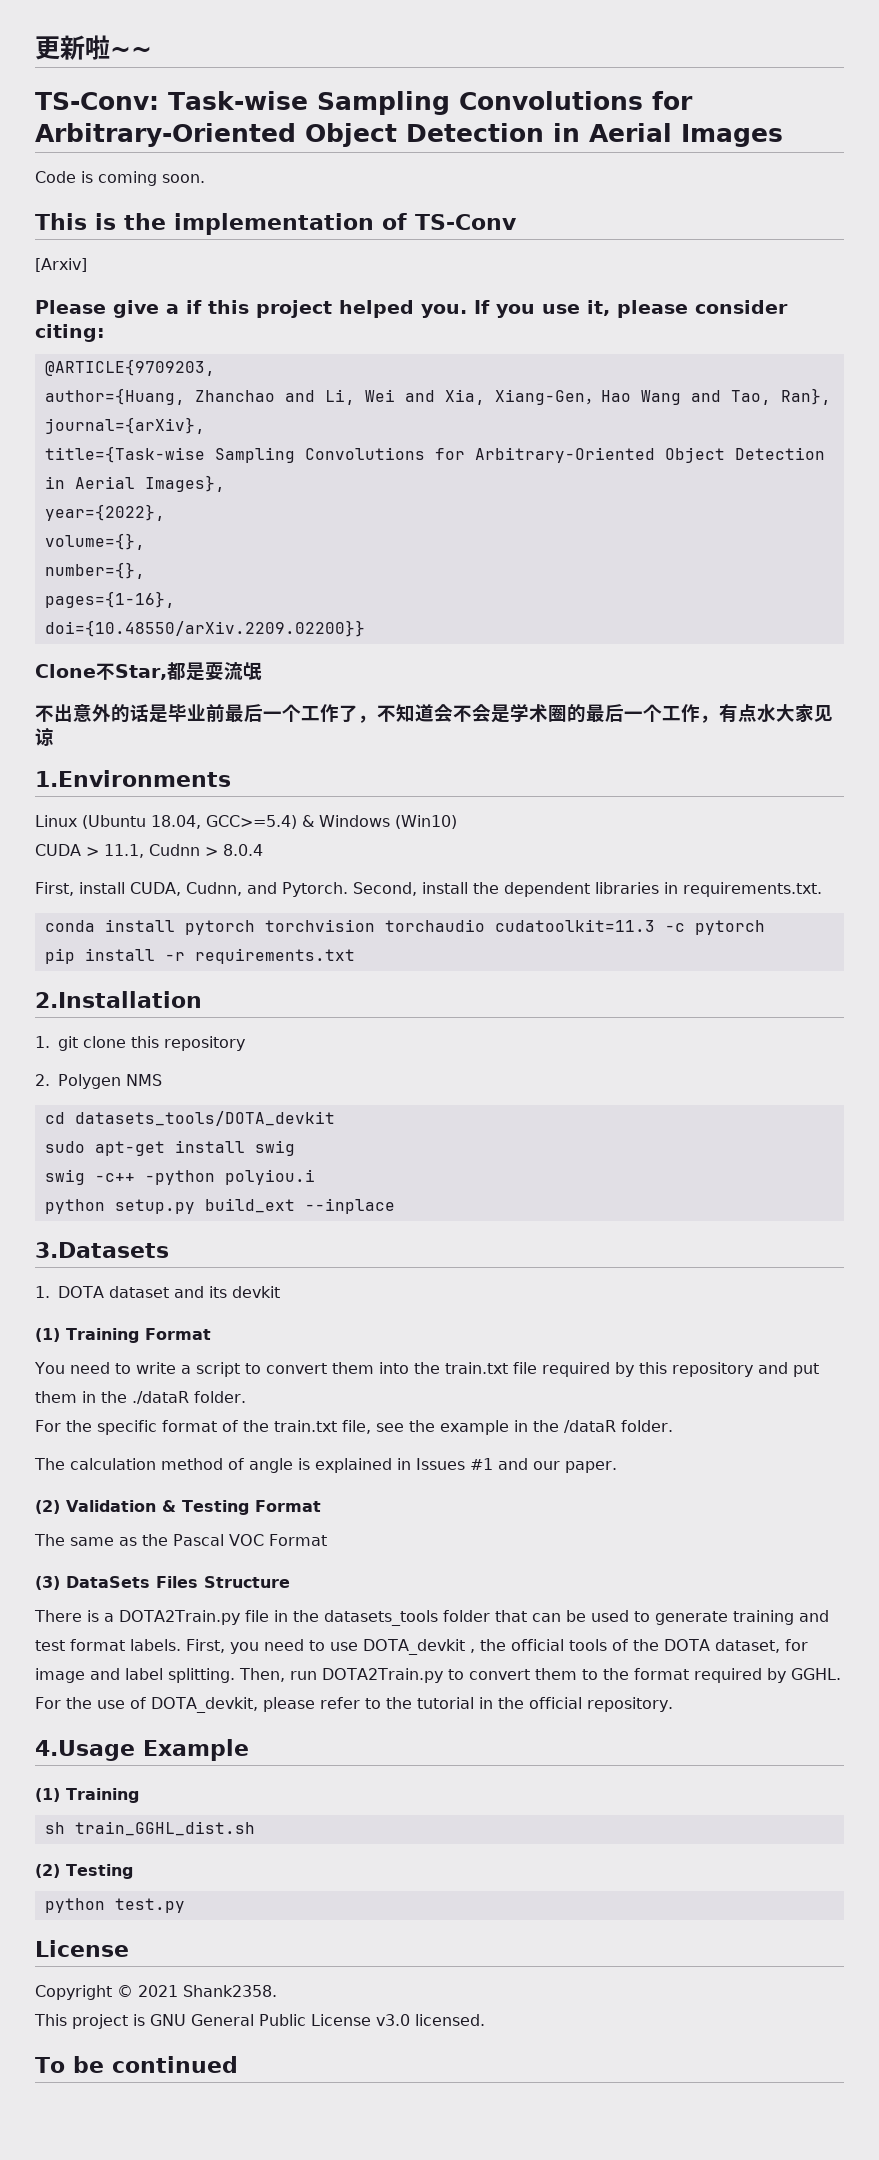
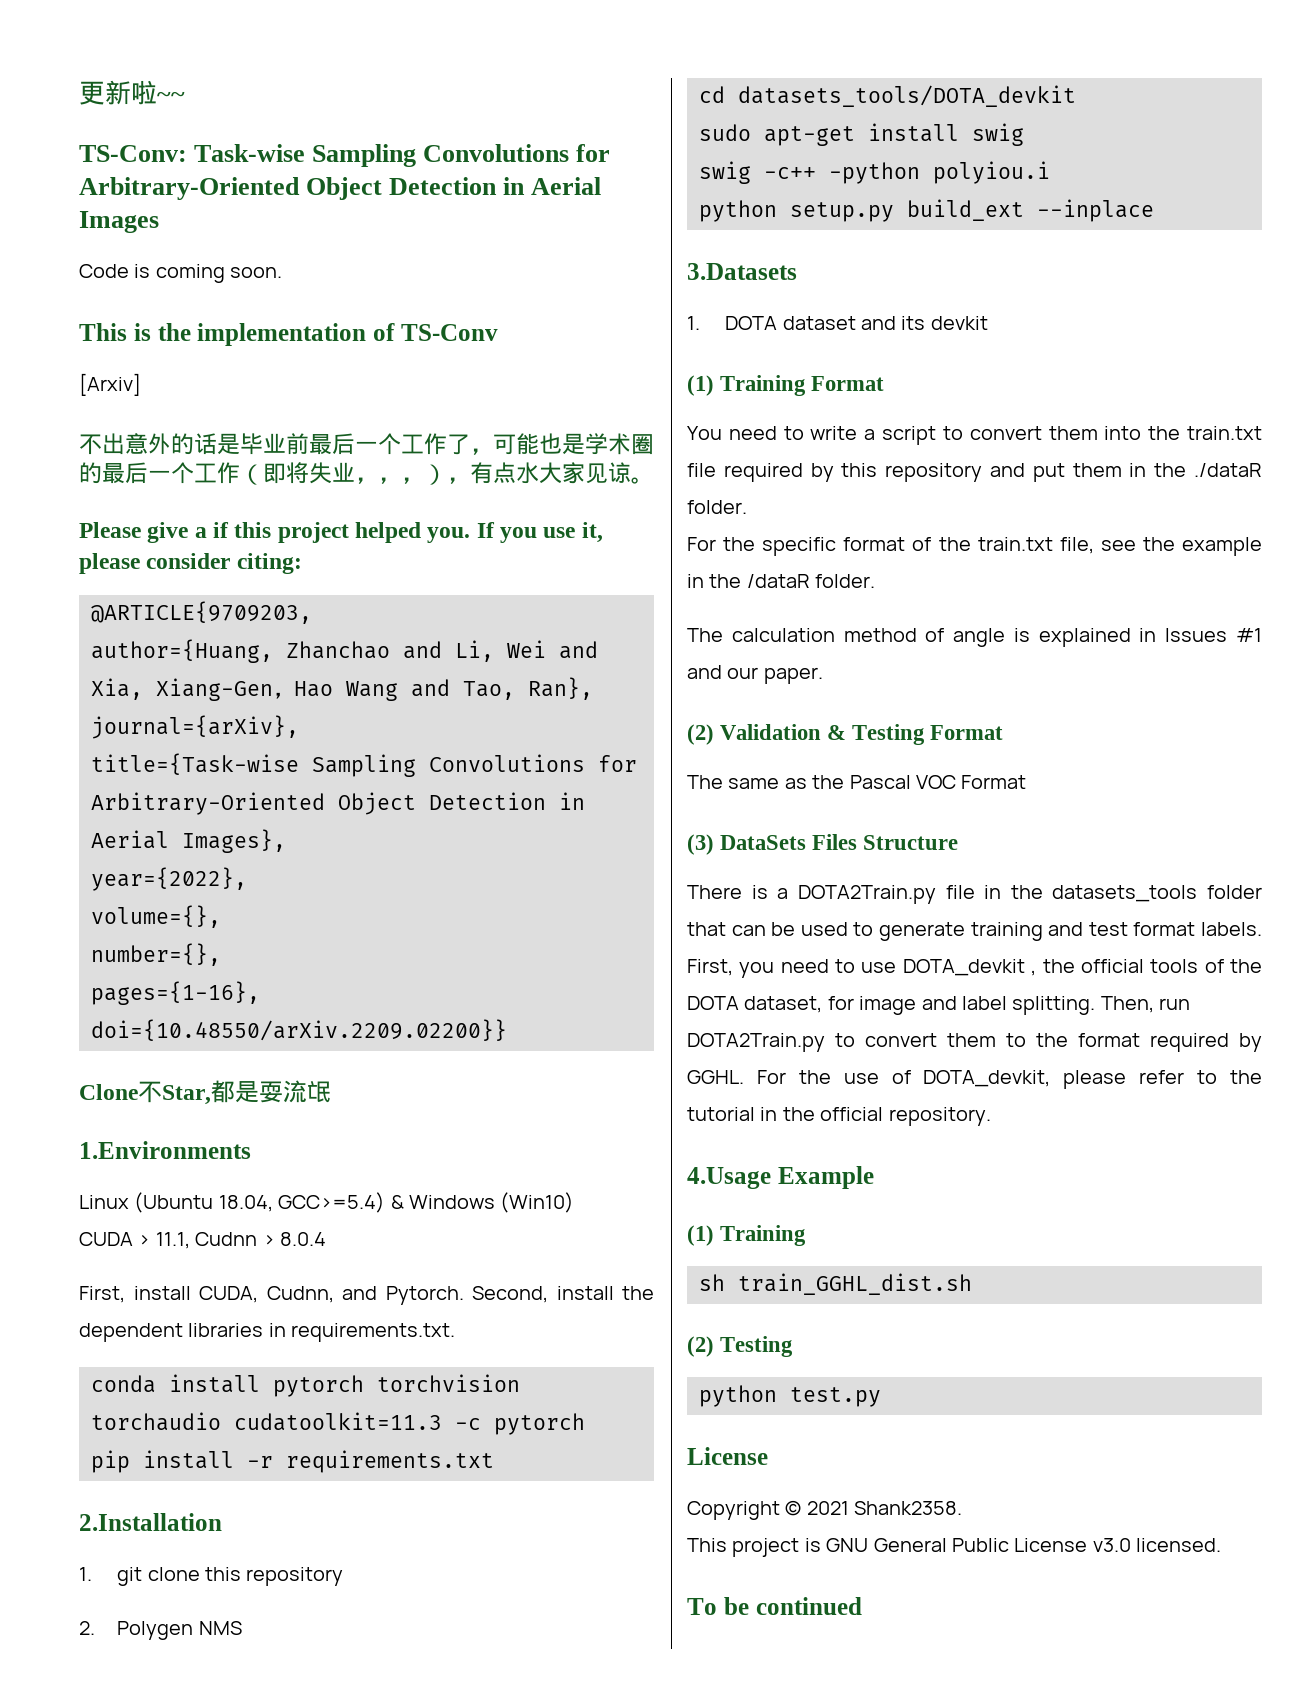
+ 不出意外的话是毕业前最后一个工作了，可能也是学术圈的最后一个工作（即将失业，，，），有点水大家见谅。
- 不出意外的话是毕业前最后一个工作了，不知道会不会是学术圈的最后一个工作，有点水大家见谅

